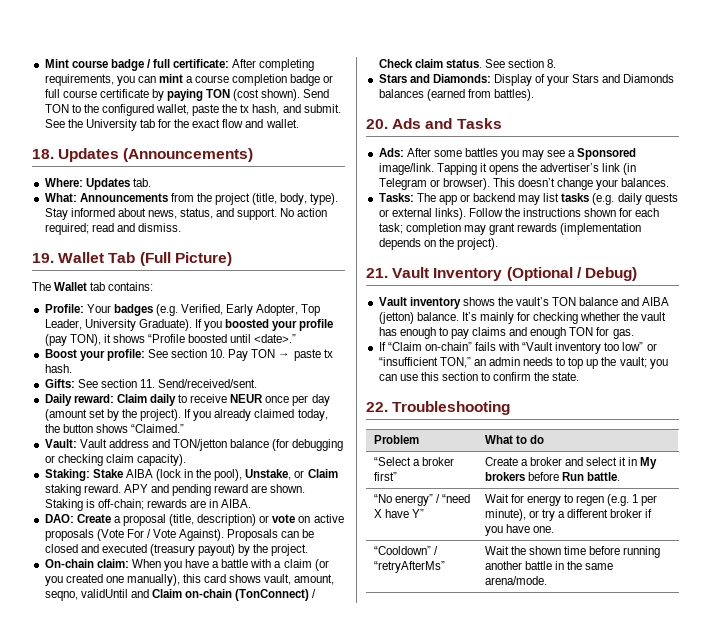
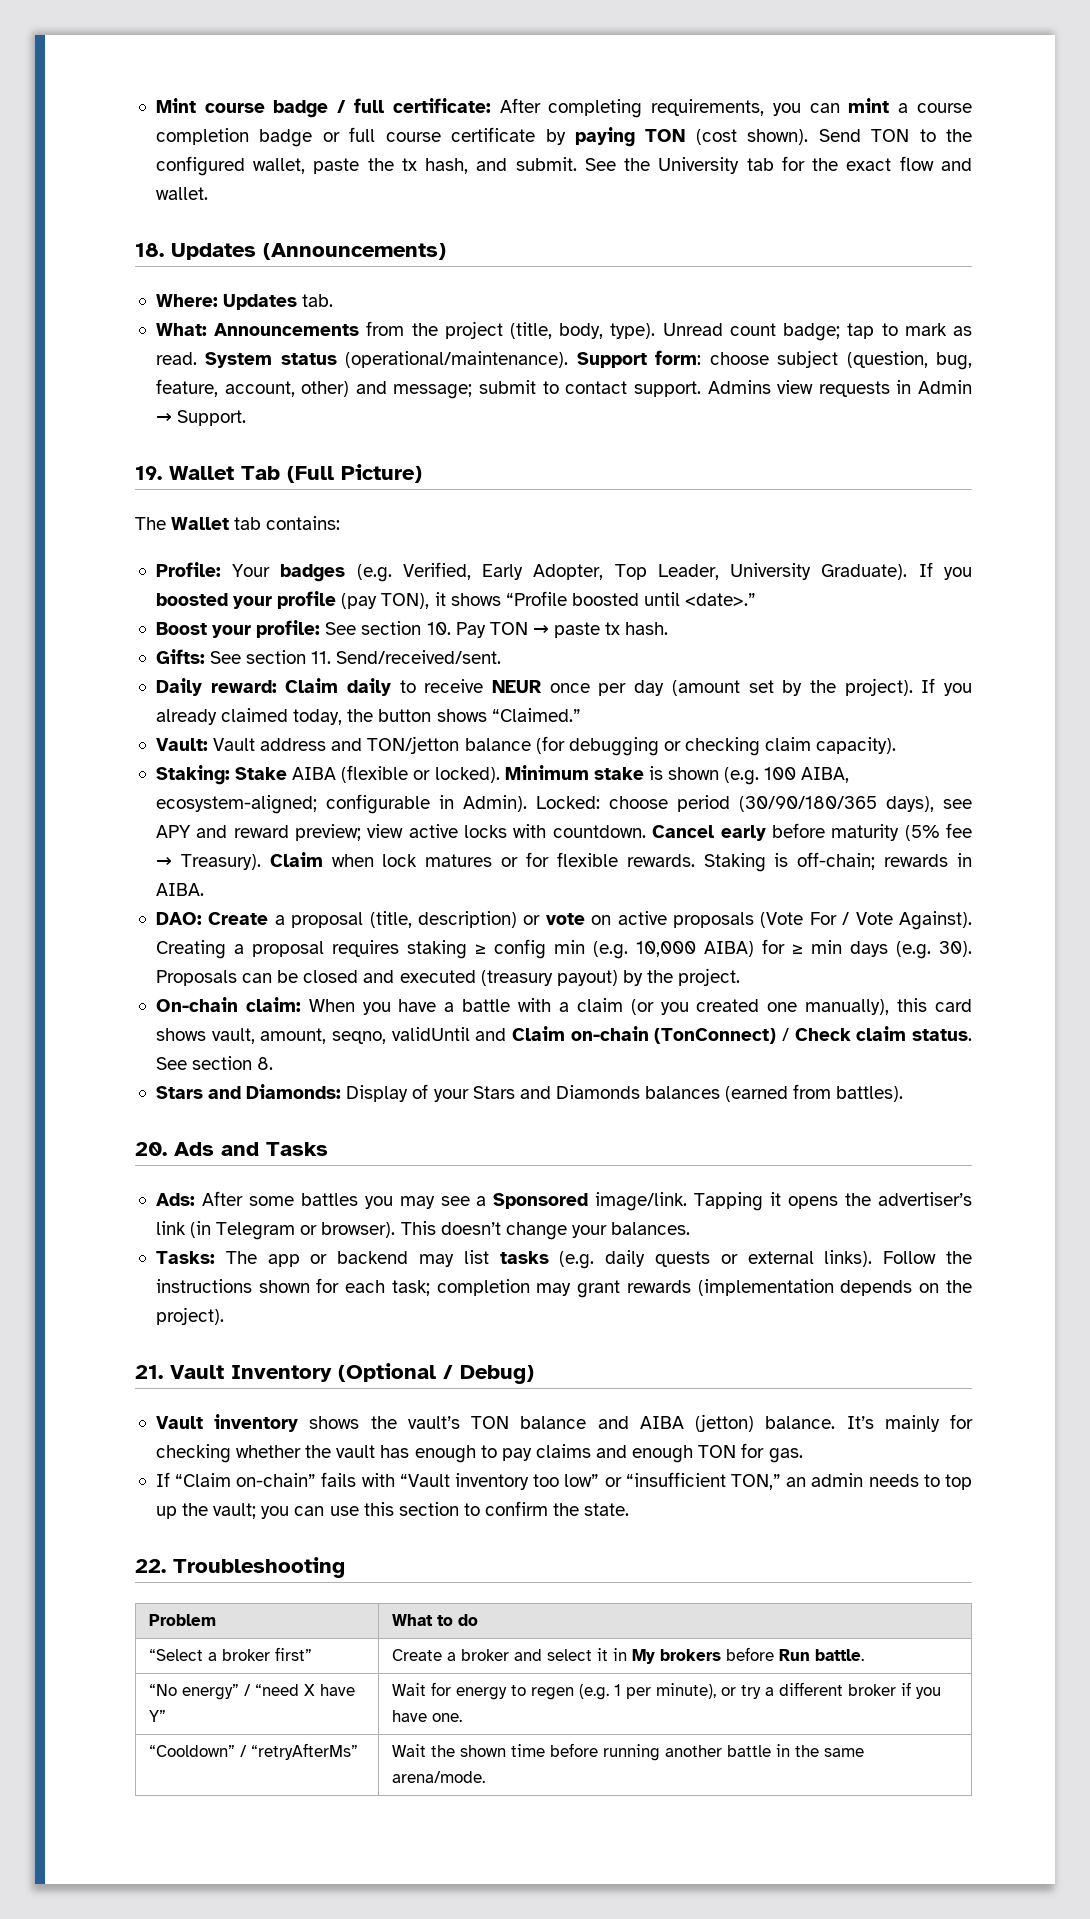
- Stay informed about news, status, and support. No action required; read and dismiss.
+ Unread count badge; tap to mark as read. System status (operational/maintenance). Support form: choose subject (question, bug, feature, account, other) and message; submit to contact support. Admins view requests in Admin → Support.
- Staking: Stake AIBA (lock in the pool), Unstake, or Claim staking reward. APY and pending reward are shown.
+ Staking: Stake AIBA (flexible or locked). Minimum stake is shown (e.g. 100 AIBA, ecosystem-aligned; configurable in Admin). Locked: choose period (30/90/180/365 days), see APY and reward preview; view active locks with countdown. Cancel early before maturity (5% fee → Treasury). Claim when lock matures or for flexible rewards.
- Staking is off-chain; rewards are in AIBA.
+ Staking is off-chain; rewards in AIBA.
+ Creating a proposal requires staking ≥ config min (e.g. 10,000 AIBA) for ≥ min days (e.g. 30).

